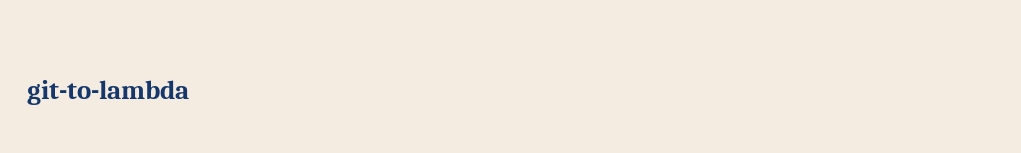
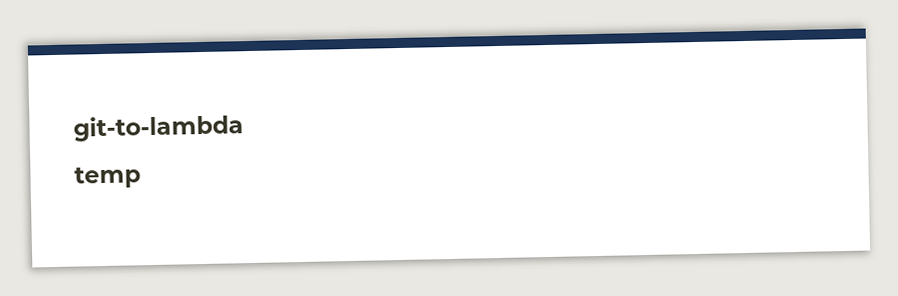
+ temp

